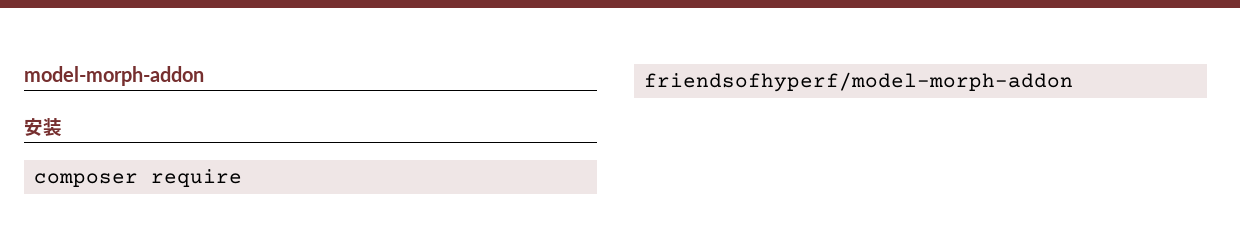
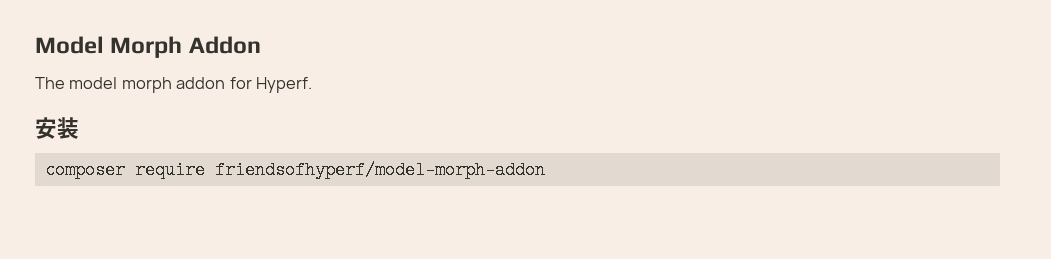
- model-morph-addon
+ Model Morph Addon
+ The model morph addon for Hyperf.

